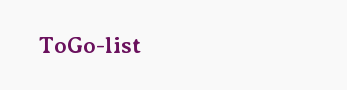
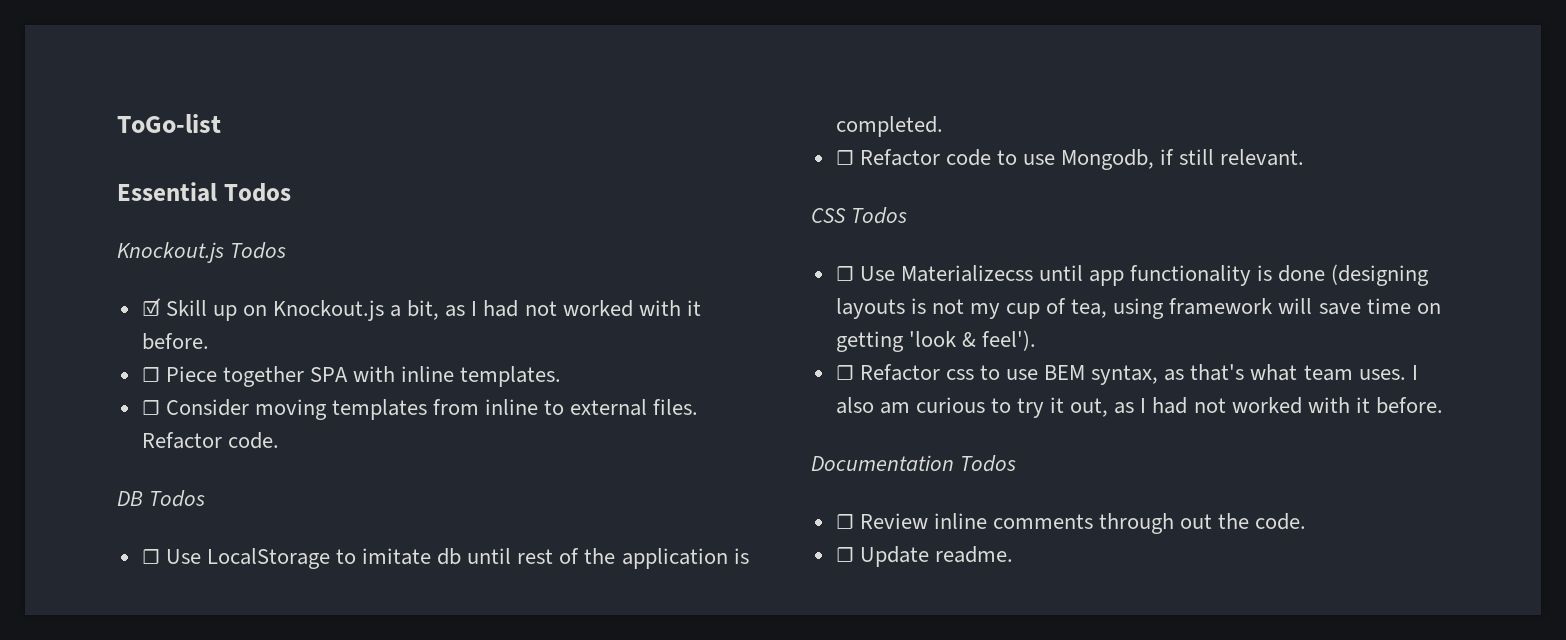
+ Essential Todos
+ Knockout.js Todos
+ ☑ Skill up on Knockout.js a bit, as I had not worked with it before.
+ ☐ Piece together SPA with inline templates.
+ ☐ Consider moving templates from inline to external files. Refactor code.
+ DB Todos
+ ☐ Use LocalStorage to imitate db until rest of the application is completed.
+ ☐ Refactor code to use Mongodb, if still relevant.
+ CSS Todos
+ ☐ Use Materializecss until app functionality is done (designing layouts is not my cup of tea, using framework will save time on getting 'look & feel').
+ ☐ Refactor css to use BEM syntax, as that's what team uses. I also am curious to try it out, as I had not worked with it before.
+ Documentation Todos
+ ☐ Review inline comments through out the code.
+ ☐ Update readme.

